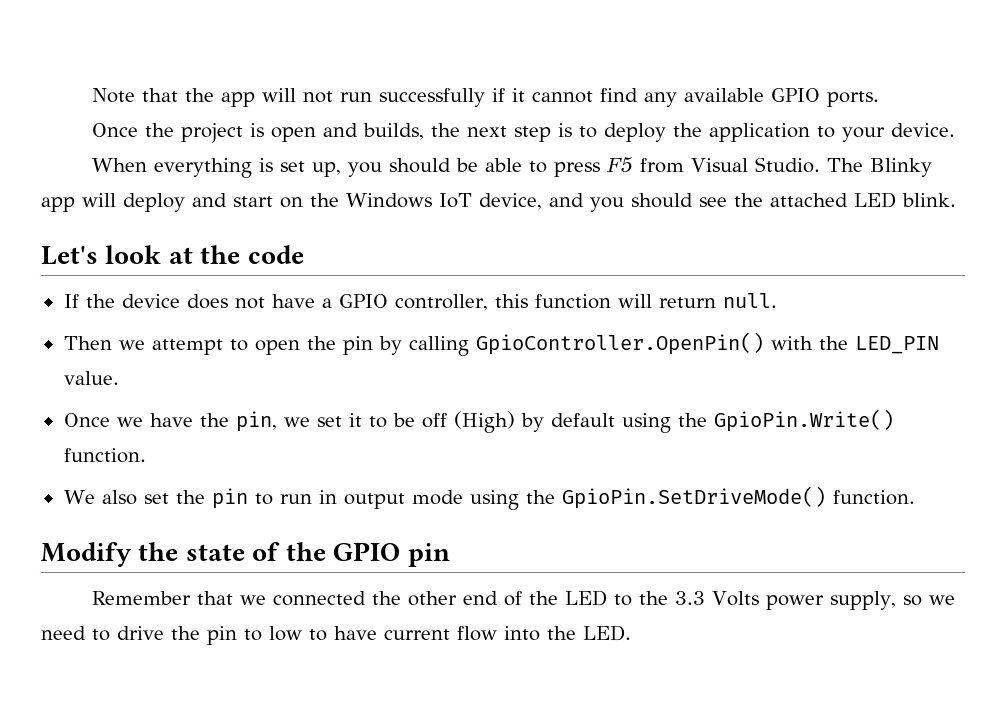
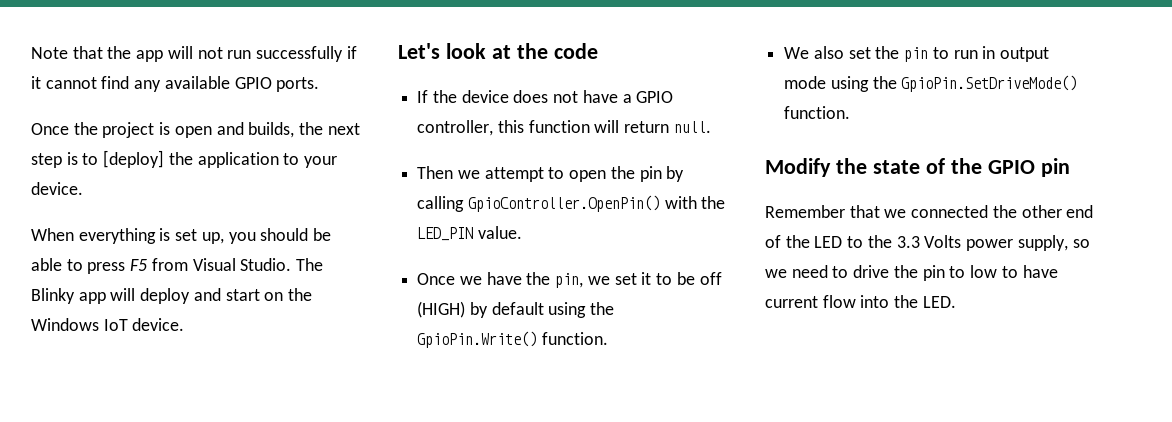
- Once the project is open and builds, the next step is to deploy the application to your device.
+ Once the project is open and builds, the next step is to [deploy] the application to your device.
- The Blinky app will deploy and start on the Windows IoT device, and you should see the attached LED blink.
+ The Blinky app will deploy and start on the Windows IoT device.
- Once we have the pin, we set it to be off (High) by default using the GpioPin.Write() function.
+ Once we have the pin, we set it to be off (HIGH) by default using the GpioPin.Write() function.

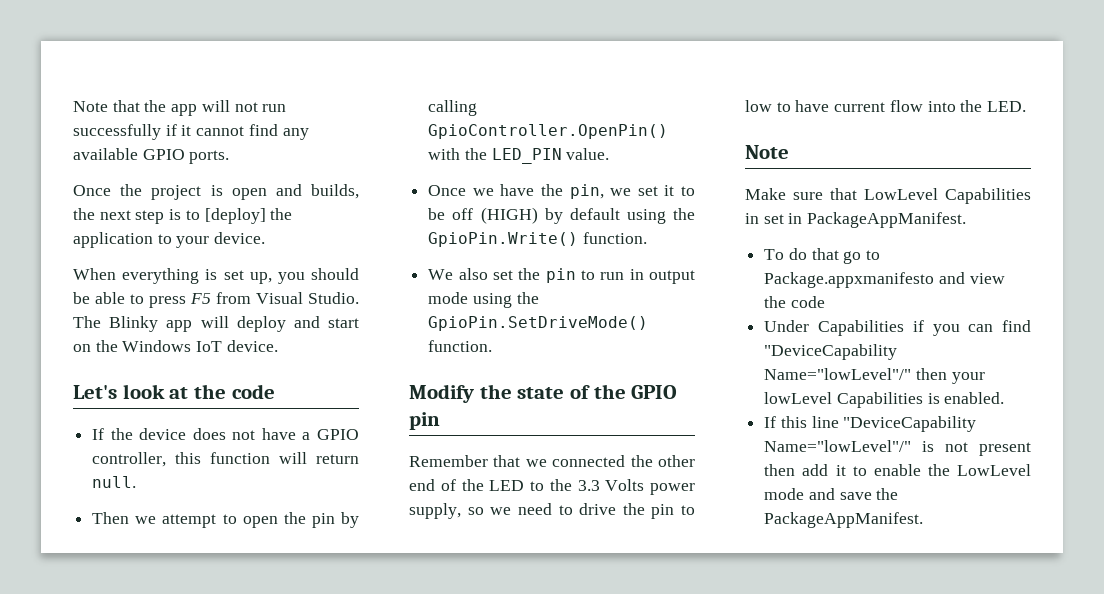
  Remember that we connected the other end of the LED to the 3.3 Volts power supply, so we need to drive the pin to low to have current flow into the LED.
+ Note
+ Make sure that LowLevel Capabilities in set in PackageAppManifest.
+ To do that go to Package.appxmanifesto and view the code
+ Under Capabilities if you can find "DeviceCapability Name="lowLevel"/" then your lowLevel Capabilities is enabled.
+ If this line "DeviceCapability Name="lowLevel"/" is not present then add it to enable the LowLevel mode and save the PackageAppManifest.

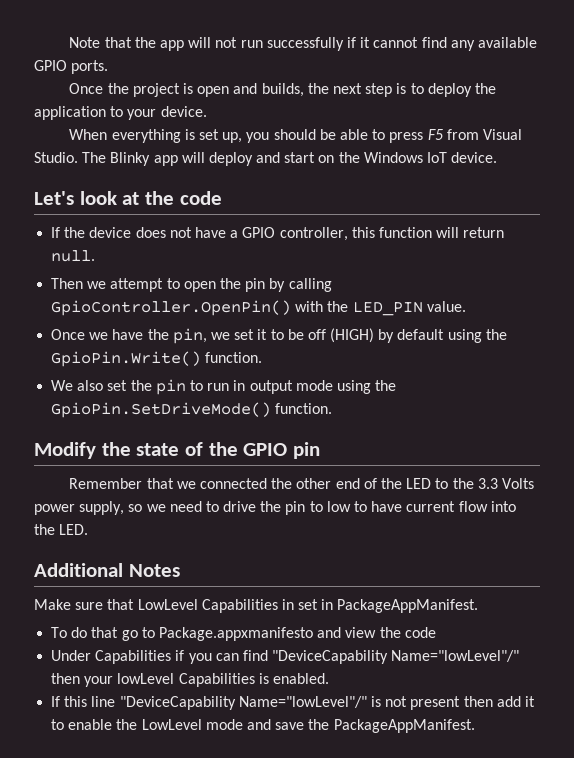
- Once the project is open and builds, the next step is to [deploy] the application to your device.
+ Once the project is open and builds, the next step is to deploy the application to your device.
  Remember that we connected the other end of the LED to the 3.3 Volts power supply, so we need to drive the pin to low to have current flow into the LED.
- Note
+ Additional Notes

